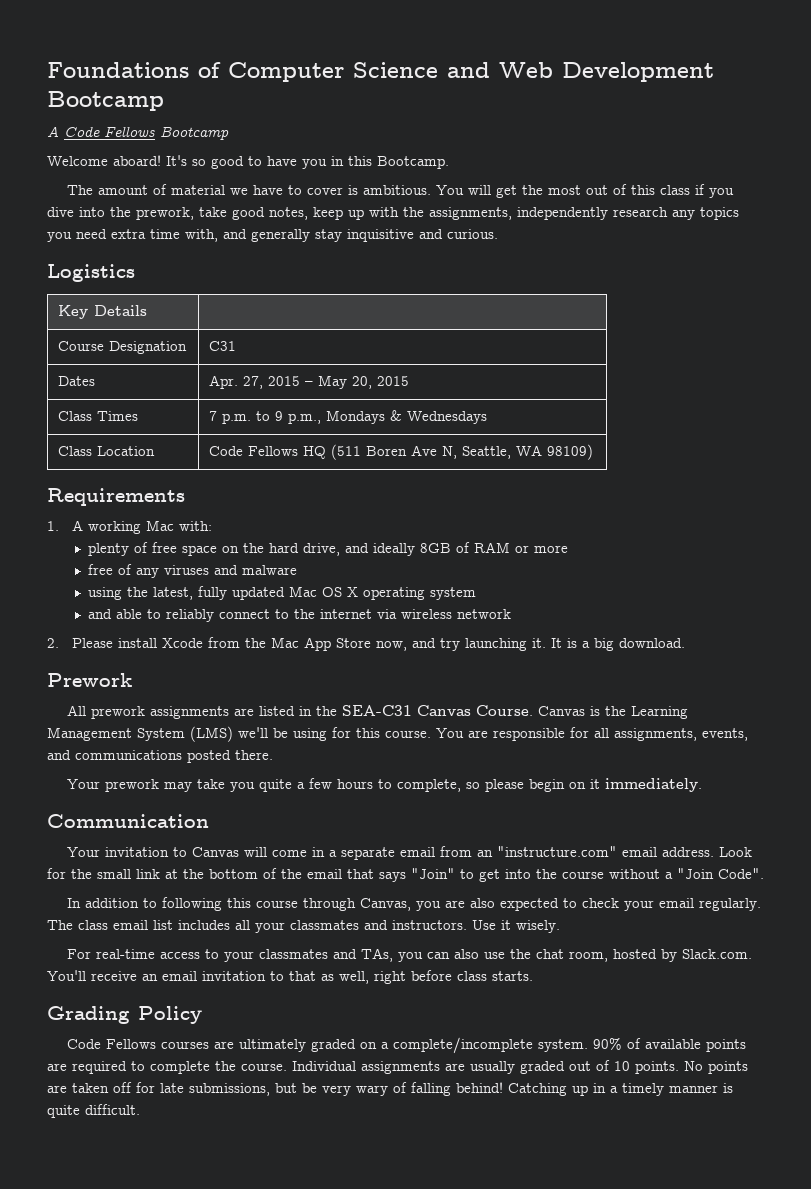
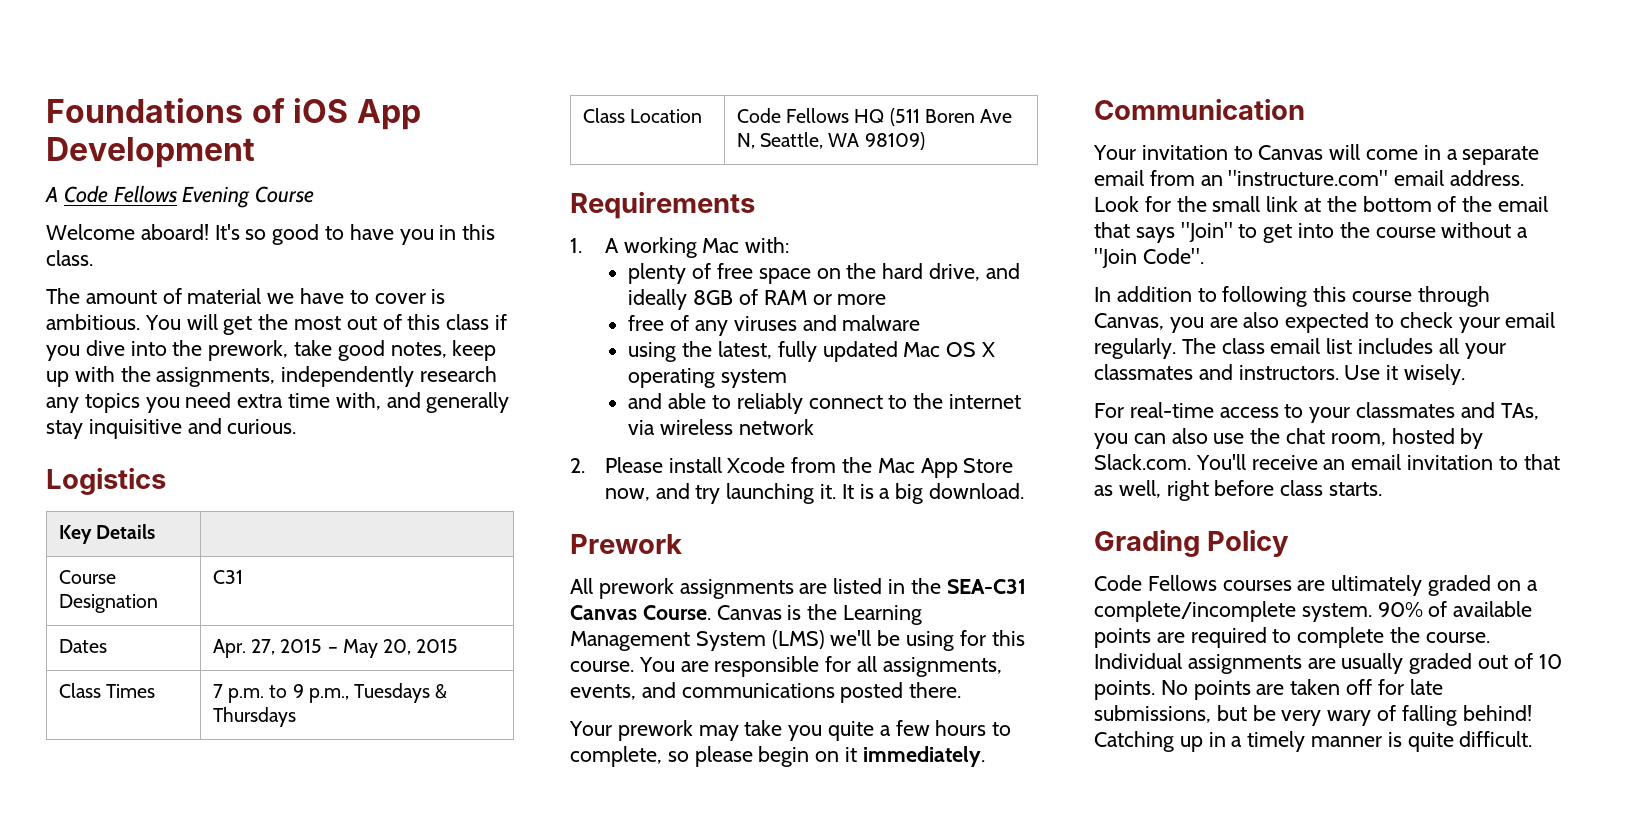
- Foundations of Computer Science and Web Development Bootcamp
+ Foundations of iOS App Development
- A Code Fellows Bootcamp
+ A Code Fellows Evening Course
- It's so good to have you in this Bootcamp.
+ It's so good to have you in this class.
- Class Times | 7 p.m. to 9 p.m., Mondays & Wednesdays
+ Class Times | 7 p.m. to 9 p.m., Tuesdays & Thursdays

